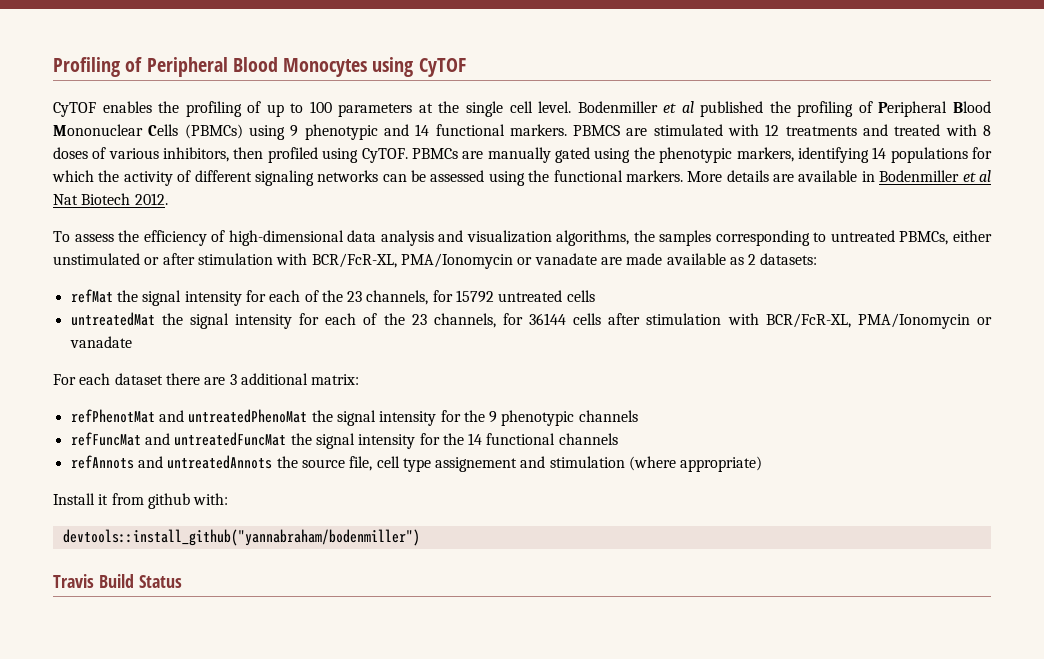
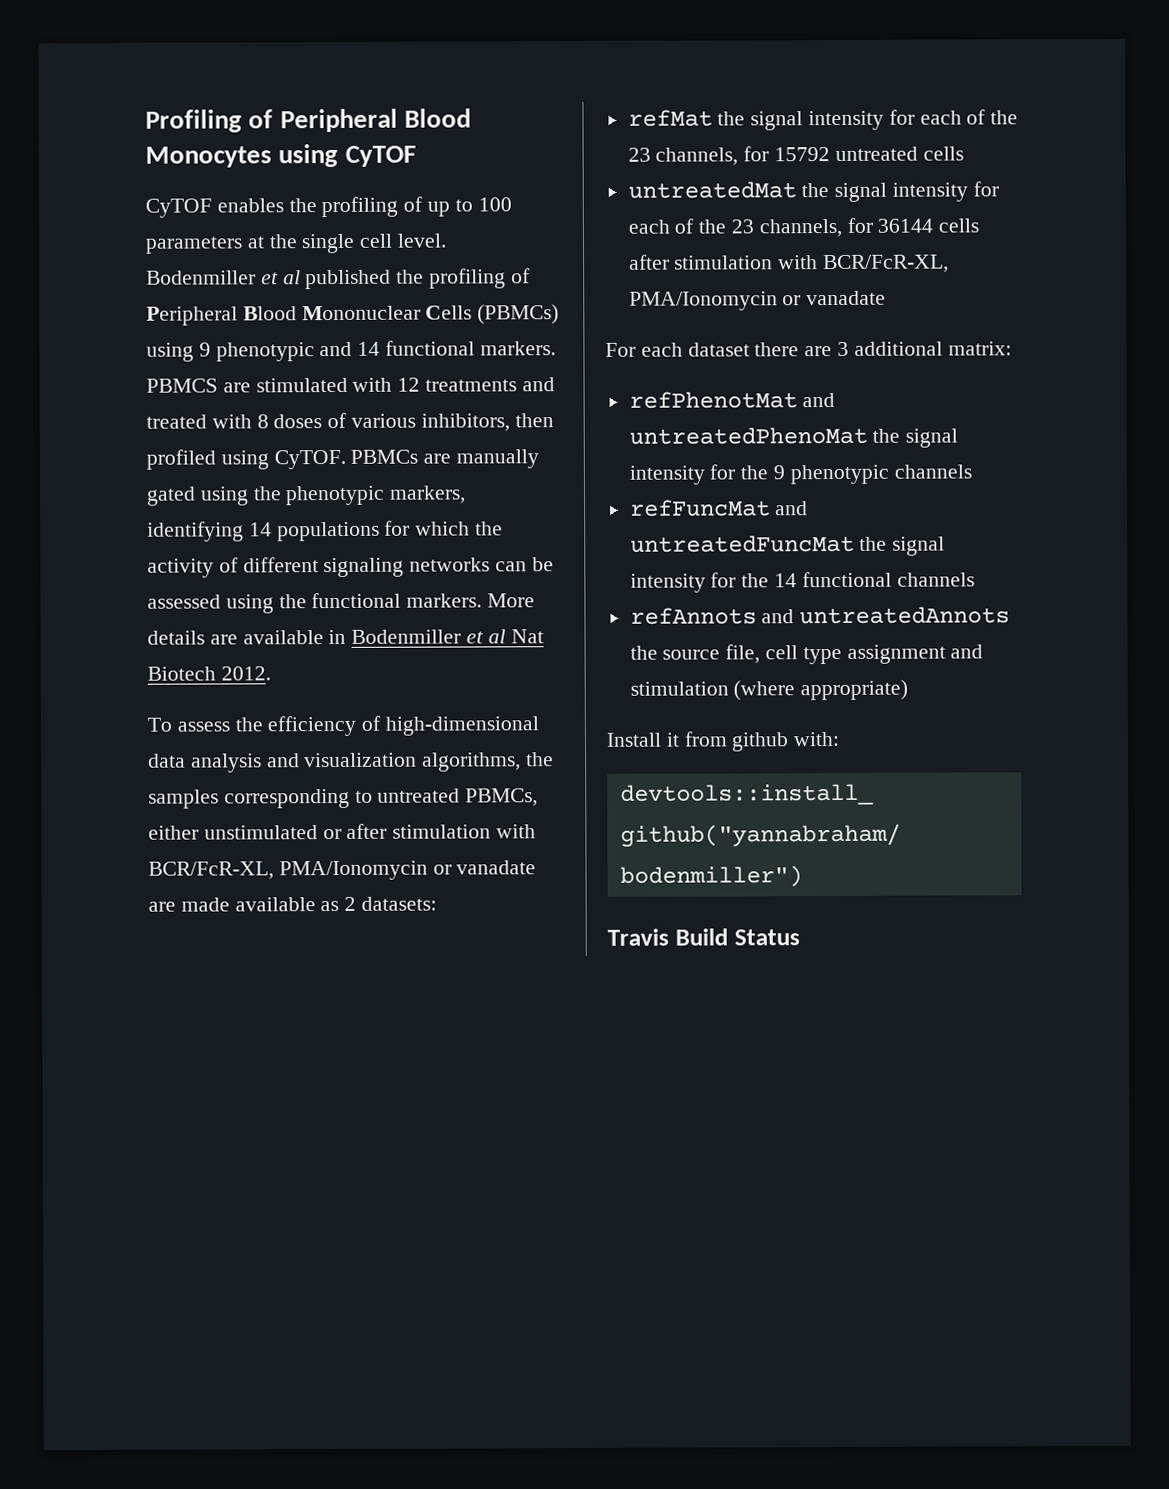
- refAnnots and untreatedAnnots the source file, cell type assignement and stimulation (where appropriate)
+ refAnnots and untreatedAnnots the source file, cell type assignment and stimulation (where appropriate)

